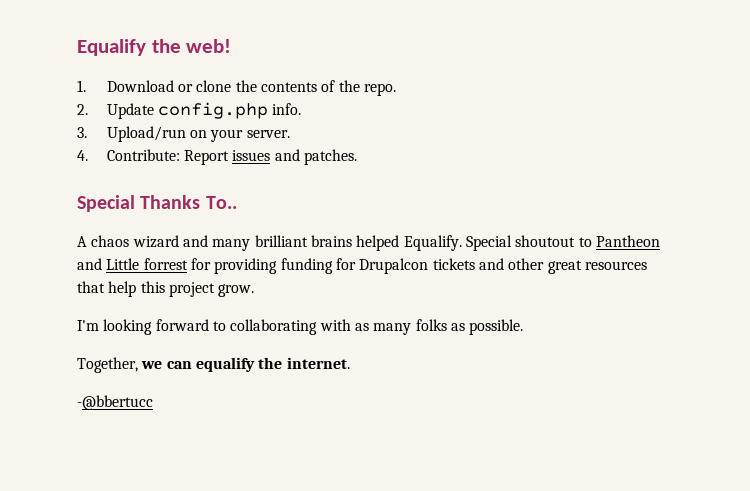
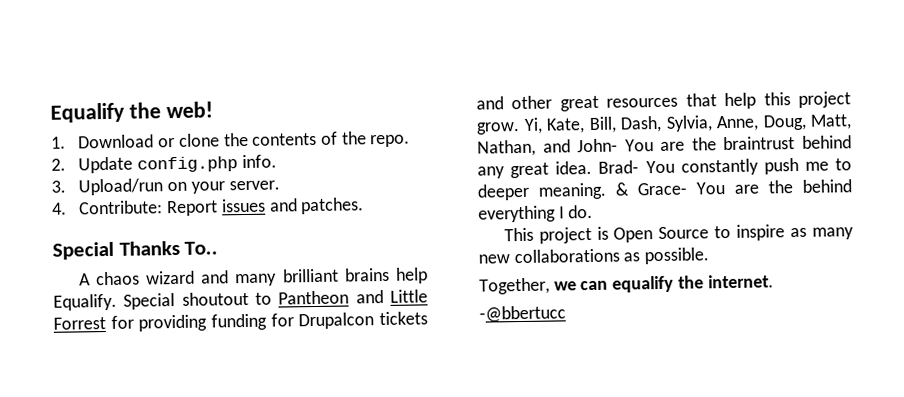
- A chaos wizard and many brilliant brains helped Equalify.
+ A chaos wizard and many brilliant brains help Equalify.
- Special shoutout to Pantheon and Little forrest for providing funding for Drupalcon tickets and other great resources that help this project grow.
- I'm looking forward to collaborating with as many folks as possible.
+ Special shoutout to Pantheon and Little Forrest for providing funding for Drupalcon tickets and other great resources that help this project grow. Yi, Kate, Bill, Dash, Sylvia, Anne, Doug, Matt, Nathan, and John- You are the braintrust behind any great idea. Brad- You constantly push me to deeper meaning. & Grace- You are the behind everything I do.
+ This project is Open Source to inspire as many new collaborations as possible.

